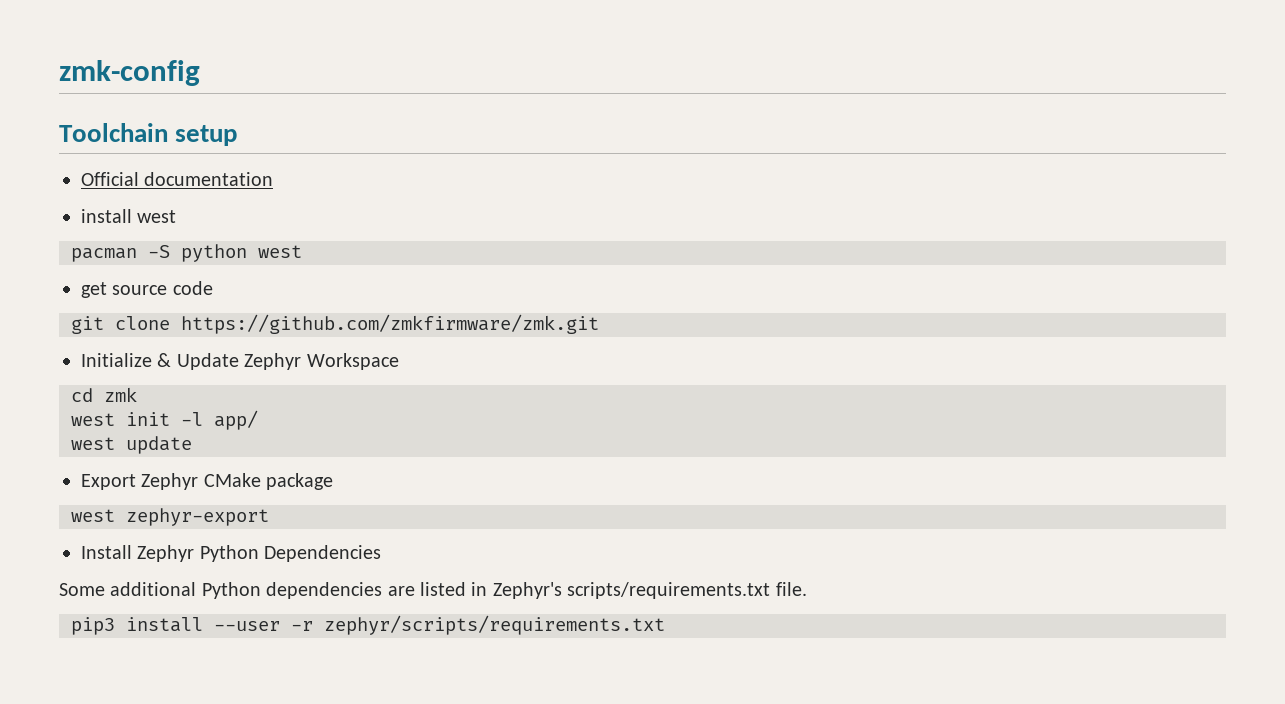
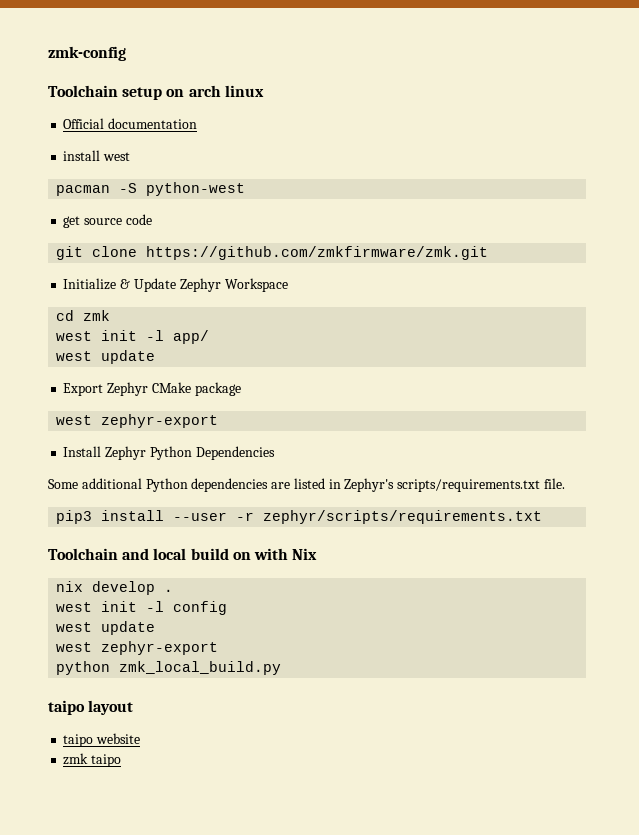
- Toolchain setup
+ Toolchain setup on arch linux
- pacman -S python west
+ pacman -S python-west
+ Toolchain and local build on with Nix
+ nix develop .
+ west init -l config
+ west update
+ west zephyr-export
+ python zmk_local_build.py
+ taipo layout
+ taipo website
+ zmk taipo

